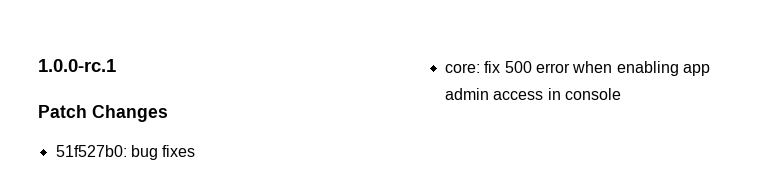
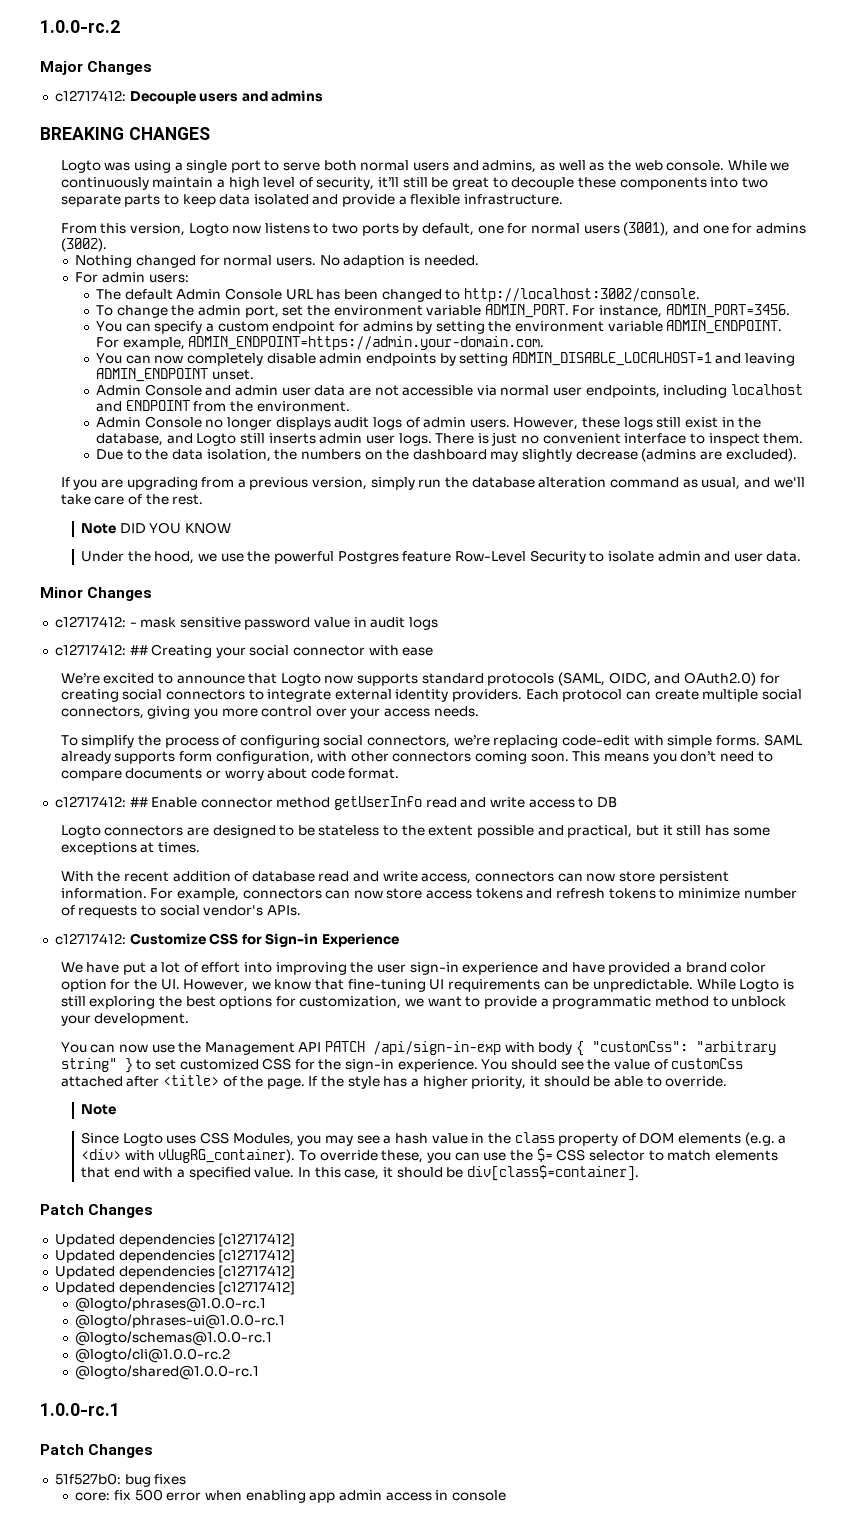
+ 1.0.0-rc.2
+ Major Changes
+ c12717412: Decouple users and admins
+ BREAKING CHANGES
+ Logto was using a single port to serve both normal users and admins, as well as the web console. While we continuously maintain a high level of security, it’ll still be great to decouple these components into two separate parts to keep data isolated and provide a flexible infrastructure.
+ From this version, Logto now listens to two ports by default, one for normal users (3001), and one for admins (3002).
+ Nothing changed for normal users. No adaption is needed.
+ For admin users:
+ The default Admin Console URL has been changed to http://localhost:3002/console.
+ To change the admin port, set the environment variable ADMIN_PORT. For instance, ADMIN_PORT=3456.
+ You can specify a custom endpoint for admins by setting the environment variable ADMIN_ENDPOINT. For example, ADMIN_ENDPOINT=https://admin.your-domain.com.
+ You can now completely disable admin endpoints by setting ADMIN_DISABLE_LOCALHOST=1 and leaving ADMIN_ENDPOINT unset.
+ Admin Console and admin user data are not accessible via normal user endpoints, including localhost and ENDPOINT from the environment.
+ Admin Console no longer displays audit logs of admin users. However, these logs still exist in the database, and Logto still inserts admin user logs. There is just no convenient interface to inspect them.
+ Due to the data isolation, the numbers on the dashboard may slightly decrease (admins are excluded).
+ If you are upgrading from a previous version, simply run the database alteration command as usual, and we'll take care of the rest.
+ Note DID YOU KNOW
+ Under the hood, we use the powerful Postgres feature Row-Level Security to isolate admin and user data.
+ Minor Changes
+ c12717412: - mask sensitive password value in audit logs
+ c12717412: ## Creating your social connector with ease
+ We’re excited to announce that Logto now supports standard protocols (SAML, OIDC, and OAuth2.0) for creating social connectors to integrate external identity providers. Each protocol can create multiple social connectors, giving you more control over your access needs.
+ To simplify the process of configuring social connectors, we’re replacing code-edit with simple forms. SAML already supports form configuration, with other connectors coming soon. This means you don’t need to compare documents or worry about code format.
+ c12717412: ## Enable connector method getUserInfo read and write access to DB
+ Logto connectors are designed to be stateless to the extent possible and practical, but it still has some exceptions at times.
+ With the recent addition of database read and write access, connectors can now store persistent information. For example, connectors can now store access tokens and refresh tokens to minimize number of requests to social vendor's APIs.
+ c12717412: Customize CSS for Sign-in Experience
+ We have put a lot of effort into improving the user sign-in experience and have provided a brand color option for the UI. However, we know that fine-tuning UI requirements can be unpredictable. While Logto is still exploring the best options for customization, we want to provide a programmatic method to unblock your development.
+ You can now use the Management API PATCH /api/sign-in-exp with body { "customCss": "arbitrary string" } to set customized CSS for the sign-in experience. You should see the value of customCss attached after <title> of the page. If the style has a higher priority, it should be able to override.
+ Note
+ Since Logto uses CSS Modules, you may see a hash value in the class property of DOM elements (e.g. a <div> with vUugRG_container). To override these, you can use the $= CSS selector to match elements that end with a specified value. In this case, it should be div[class$=container].
+ Patch Changes
+ Updated dependencies [c12717412]
+ Updated dependencies [c12717412]
+ Updated dependencies [c12717412]
+ Updated dependencies [c12717412]
+ @logto/phrases@1.0.0-rc.1
+ @logto/phrases-ui@1.0.0-rc.1
+ @logto/schemas@1.0.0-rc.1
+ @logto/cli@1.0.0-rc.2
+ @logto/shared@1.0.0-rc.1

